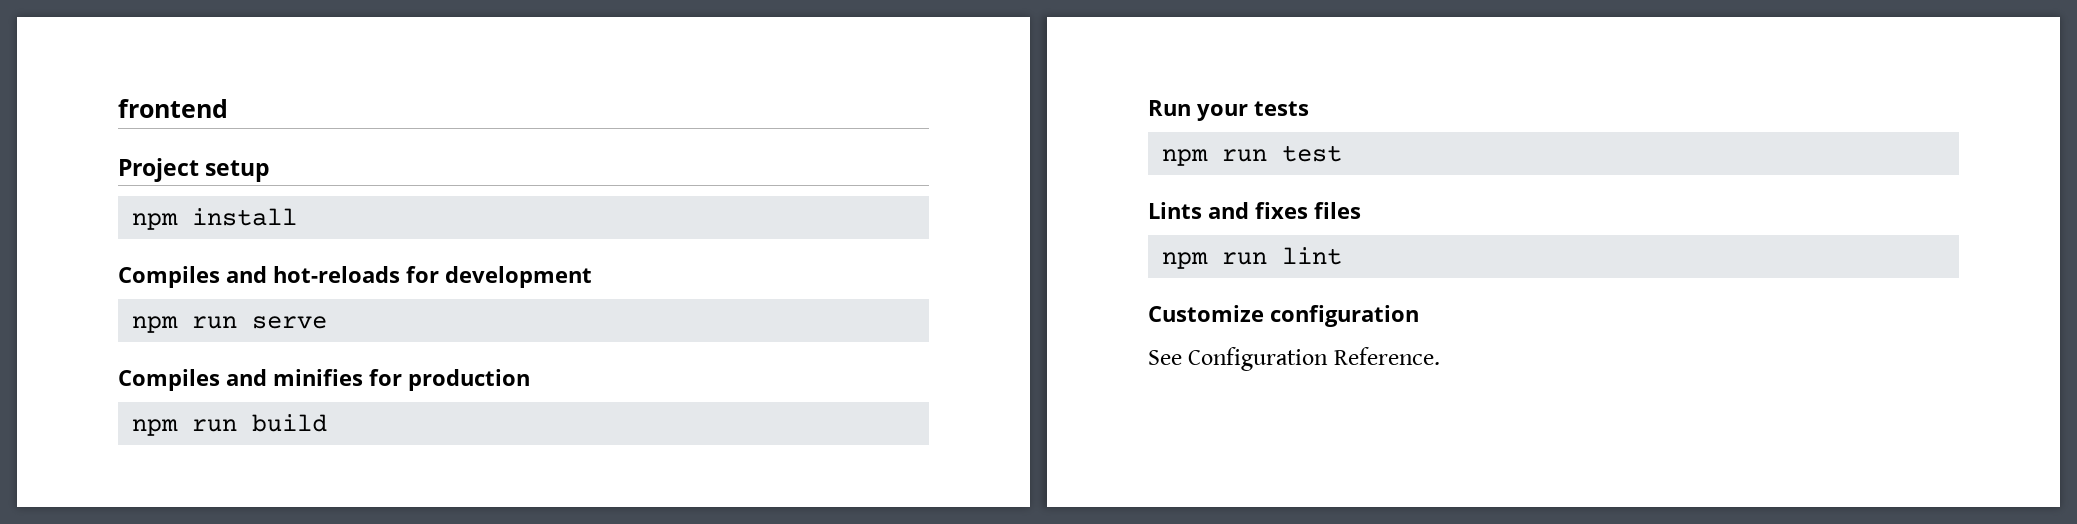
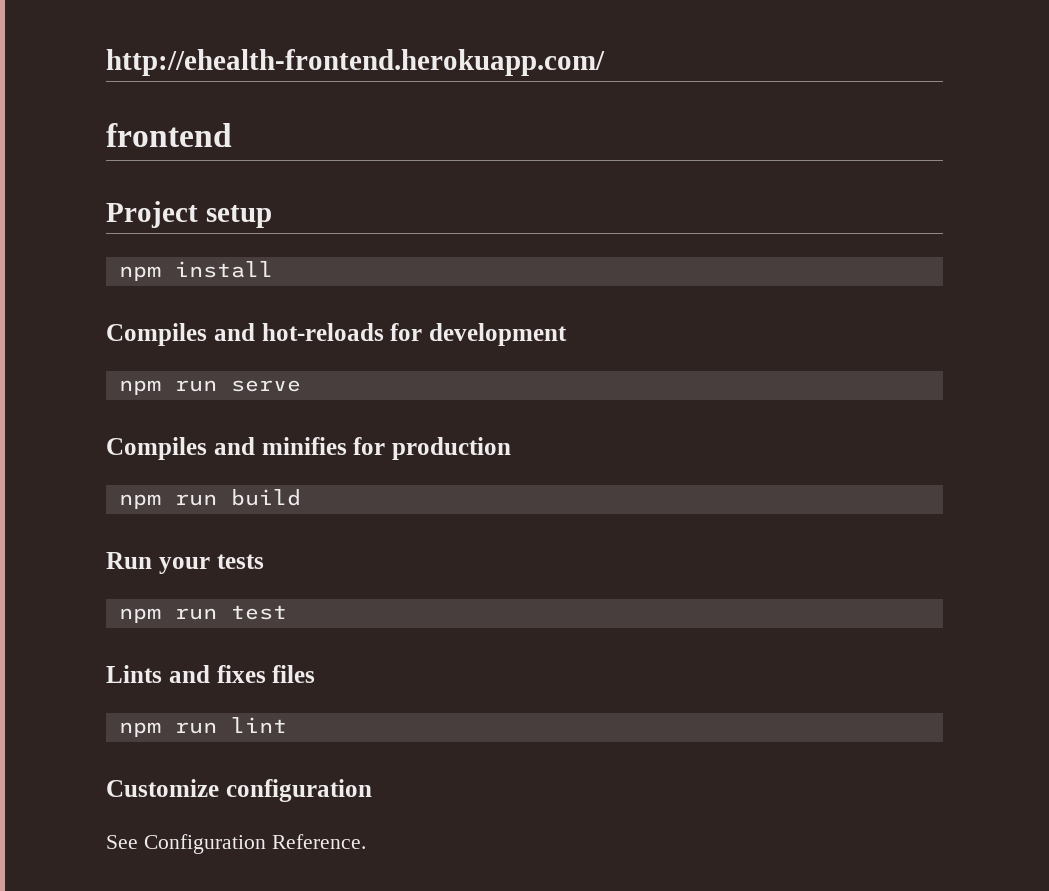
+ http://ehealth-frontend.herokuapp.com/

